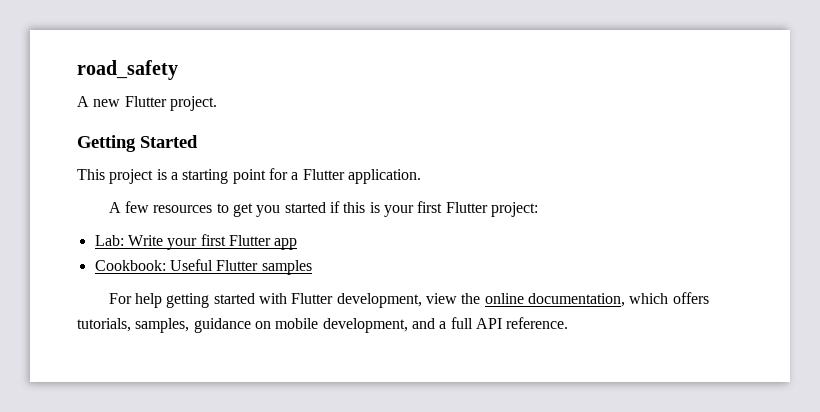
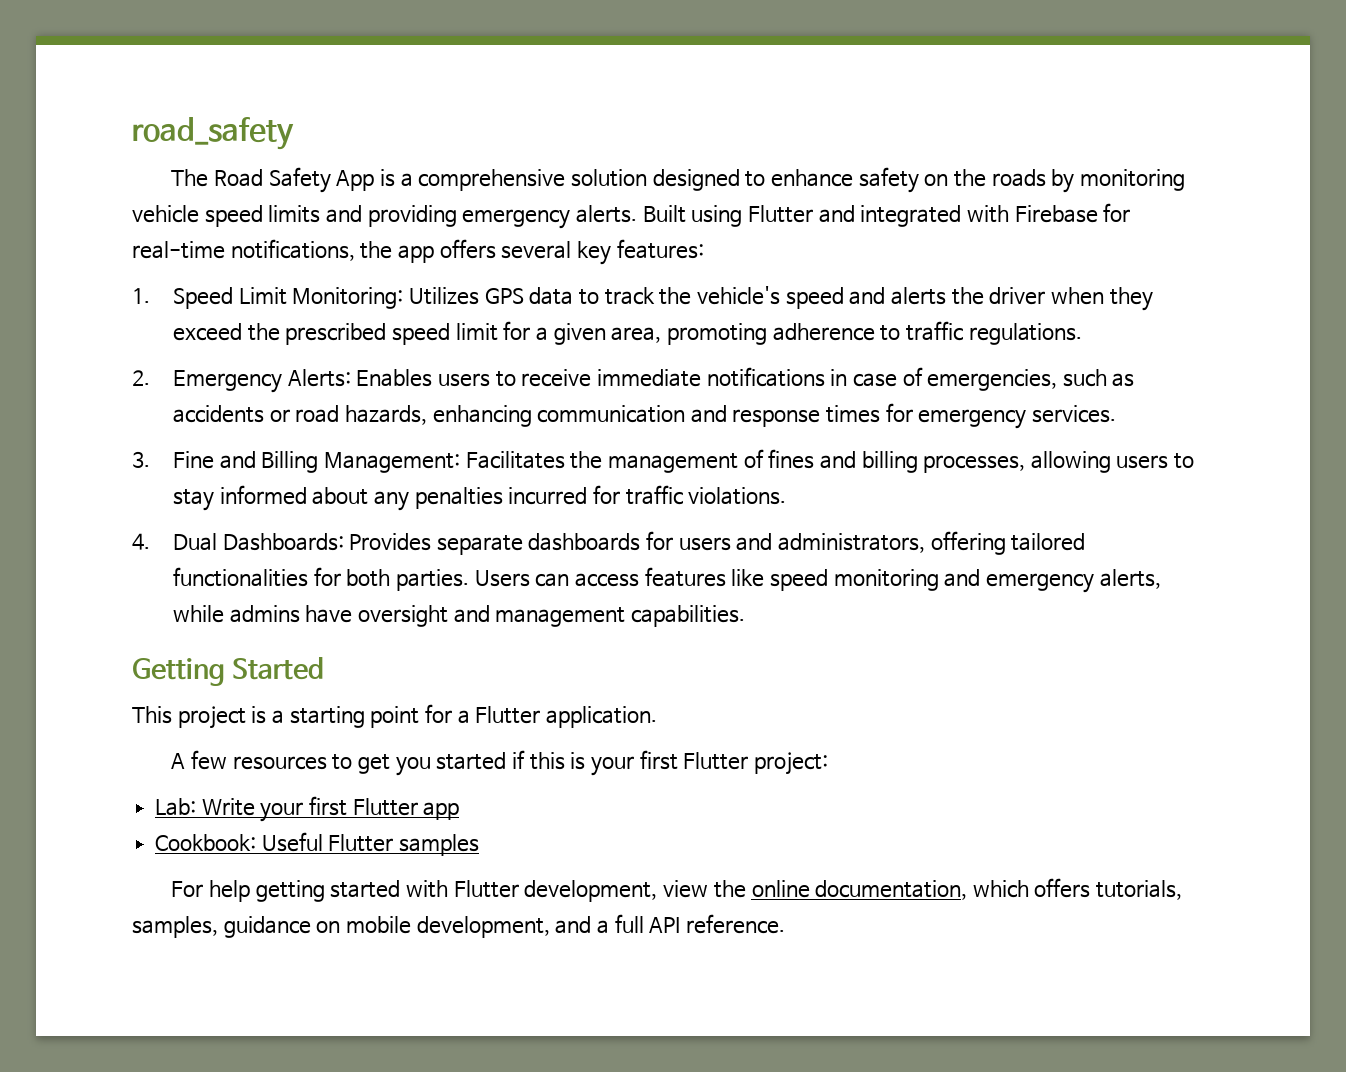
- A new Flutter project.
+ The Road Safety App is a comprehensive solution designed to enhance safety on the roads by monitoring vehicle speed limits and providing emergency alerts. Built using Flutter and integrated with Firebase for real-time notifications, the app offers several key features:
+ 1. Speed Limit Monitoring: Utilizes GPS data to track the vehicle's speed and alerts the driver when they exceed the prescribed speed limit for a given area, promoting adherence to traffic regulations.
+ 2. Emergency Alerts: Enables users to receive immediate notifications in case of emergencies, such as accidents or road hazards, enhancing communication and response times for emergency services.
+ 3. Fine and Billing Management: Facilitates the management of fines and billing processes, allowing users to stay informed about any penalties incurred for traffic violations.
+ 4. Dual Dashboards: Provides separate dashboards for users and administrators, offering tailored functionalities for both parties. Users can access features like speed monitoring and emergency alerts, while admins have oversight and management capabilities.

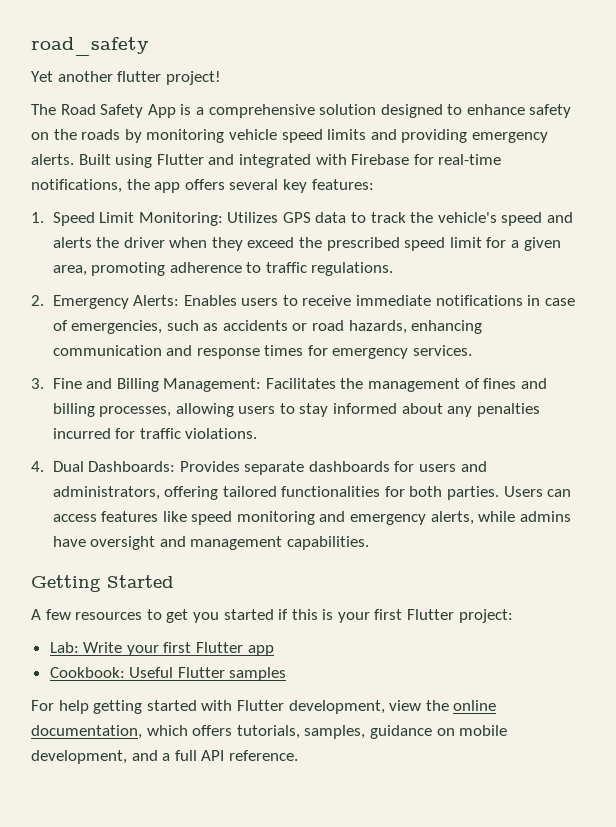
+ Yet another flutter project!
- This project is a starting point for a Flutter application.

